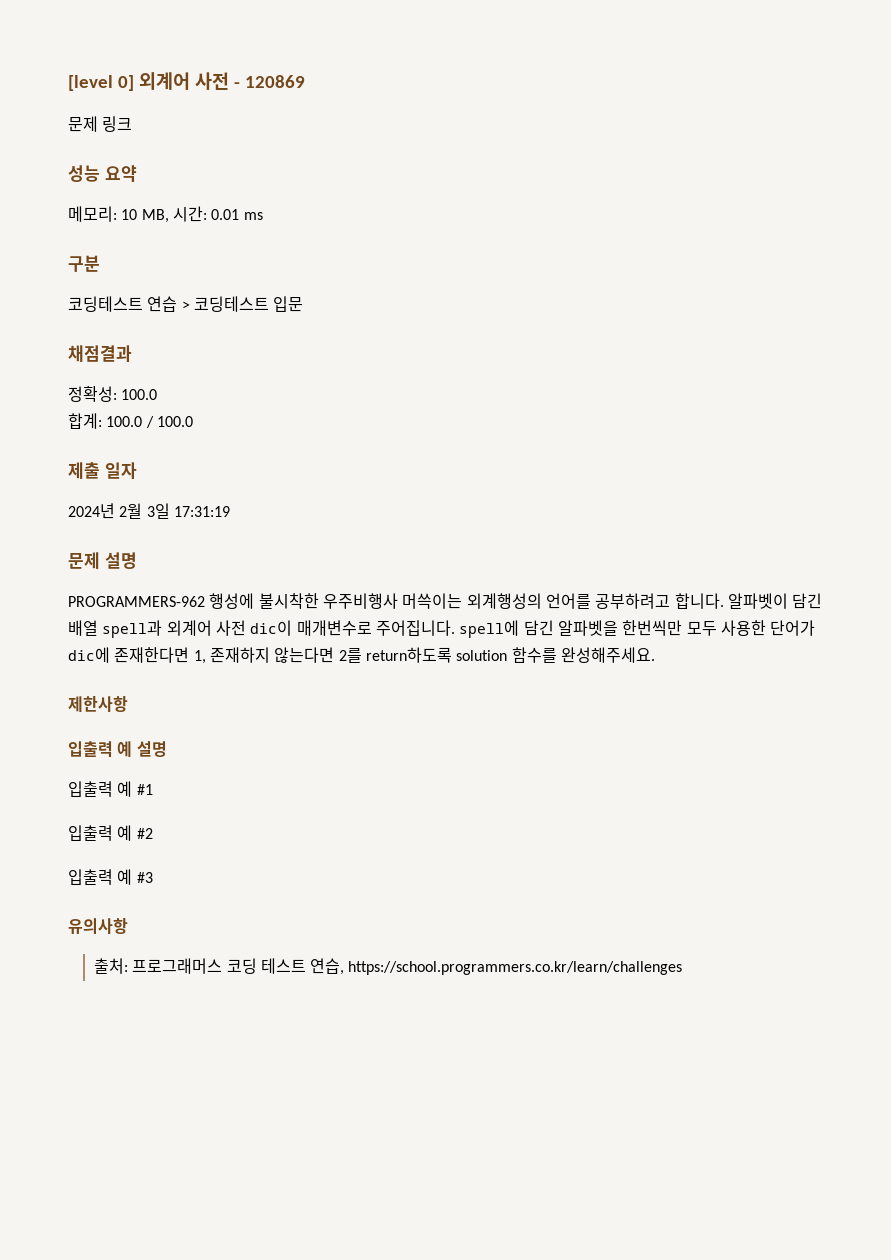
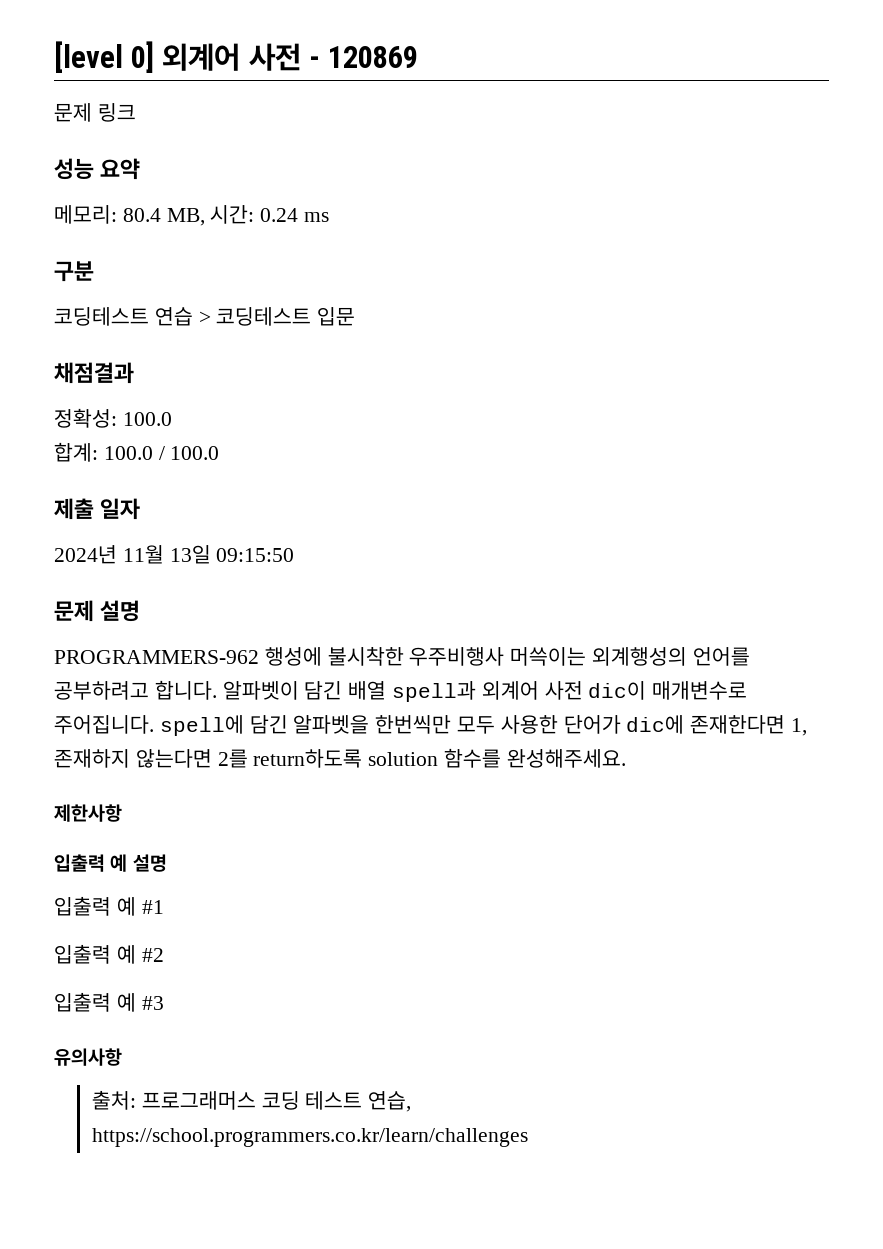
- 메모리: 10 MB, 시간: 0.01 ms
+ 메모리: 80.4 MB, 시간: 0.24 ms
- 2024년 2월 3일 17:31:19
+ 2024년 11월 13일 09:15:50

